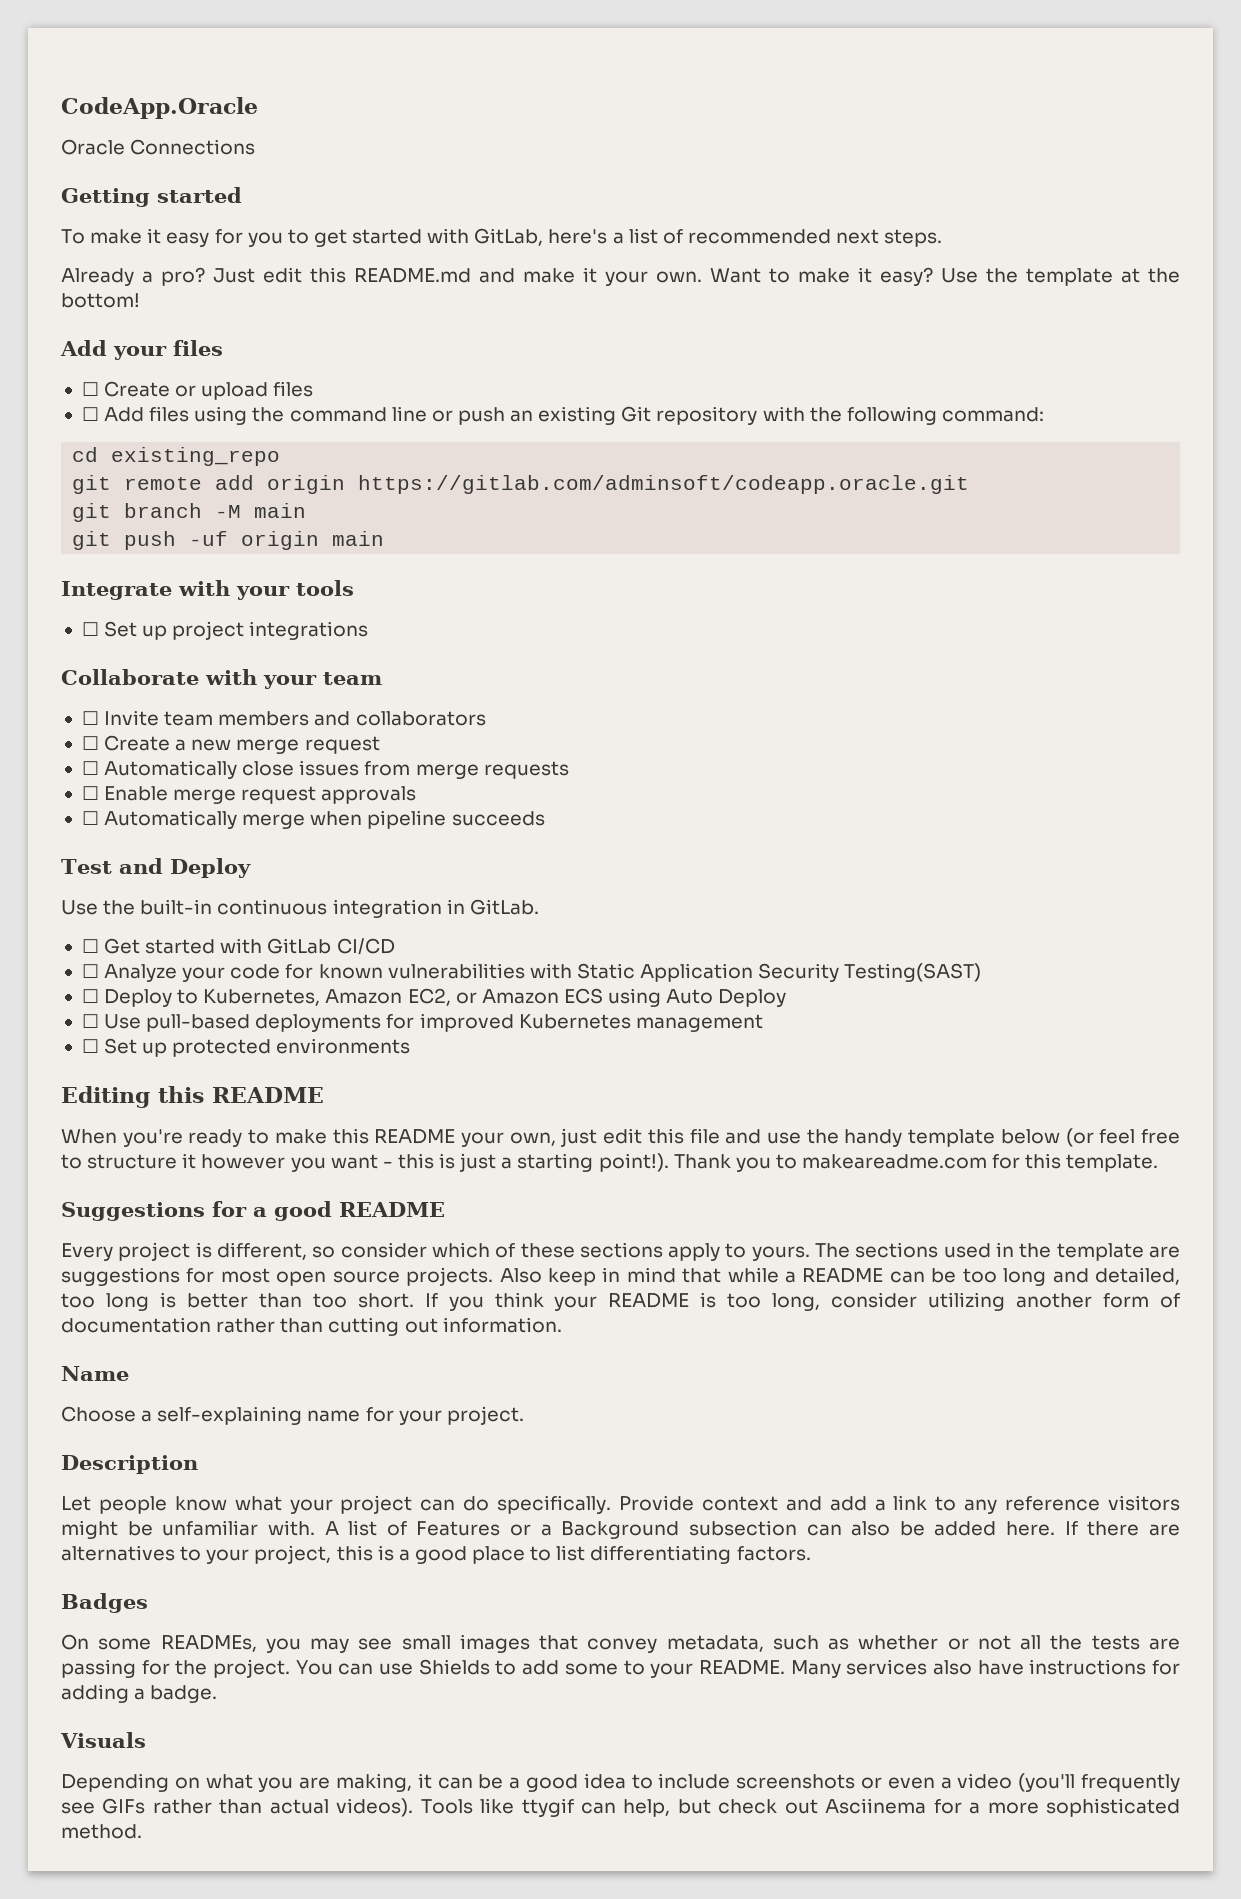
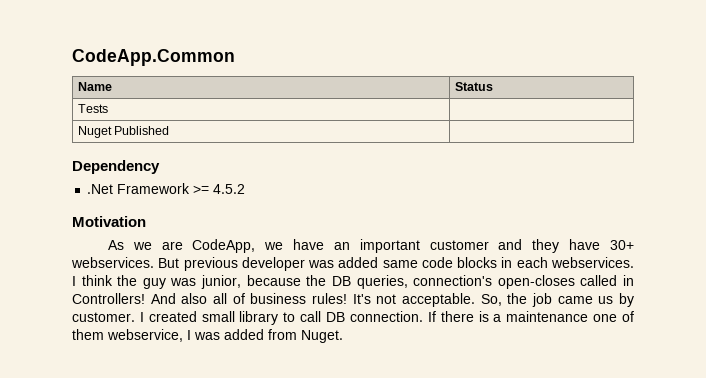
- CodeApp.Oracle
- Oracle Connections
- Getting started
- To make it easy for you to get started with GitLab, here's a list of recommended next steps.
- Already a pro? Just edit this README.md and make it your own. Want to make it easy? Use the template at the bottom!
- Add your files
- ☐ Create or upload files
- ☐ Add files using the command line or push an existing Git repository with the following command:
- cd existing_repo
- git remote add origin https://gitlab.com/adminsoft/codeapp.oracle.git
- git branch -M main
- git push -uf origin main
- Integrate with your tools
- ☐ Set up project integrations
- Collaborate with your team
- ☐ Invite team members and collaborators
- ☐ Create a new merge request
- ☐ Automatically close issues from merge requests
- ☐ Enable merge request approvals
- ☐ Automatically merge when pipeline succeeds
- Test and Deploy
- Use the built-in continuous integration in GitLab.
- ☐ Get started with GitLab CI/CD
- ☐ Analyze your code for known vulnerabilities with Static Application Security Testing(SAST)
- ☐ Deploy to Kubernetes, Amazon EC2, or Amazon ECS using Auto Deploy
- ☐ Use pull-based deployments for improved Kubernetes management
- ☐ Set up protected environments
- Editing this README
- When you're ready to make this README your own, just edit this file and use the handy template below (or feel free to structure it however you want - this is just a starting point!). Thank you to makeareadme.com for this template.
- Suggestions for a good README
- Every project is different, so consider which of these sections apply to yours. The sections used in the template are suggestions for most open source projects. Also keep in mind that while a README can be too long and detailed, too long is better than too short. If you think your README is too long, consider utilizing another form of documentation rather than cutting out information.
- Name
- Choose a self-explaining name for your project.
- Description
- Let people know what your project can do specifically. Provide context and add a link to any reference visitors might be unfamiliar with. A list of Features or a Background subsection can also be added here. If there are alternatives to your project, this is a good place to list differentiating factors.
- Badges
- On some READMEs, you may see small images that convey metadata, such as whether or not all the tests are passing for the project. You can use Shields to add some to your README. Many services also have instructions for adding a badge.
- Visuals
- Depending on what you are making, it can be a good idea to include screenshots or even a video (you'll frequently see GIFs rather than actual videos). Tools like ttygif can help, but check out Asciinema for a more sophisticated method.
+ CodeApp.Common
+ Name | Status
+ Tests |
+ Nuget Published |
+ Dependency
+ .Net Framework >= 4.5.2
+ Motivation
+ As we are CodeApp, we have an important customer and they have 30+ webservices. But previous developer was added same code blocks in each webservices. I think the guy was junior, because the DB queries, connection's open-closes called in Controllers! And also all of business rules! It's not acceptable. So, the job came us by customer. I created small library to call DB connection. If there is a maintenance one of them webservice, I was added from Nuget.

